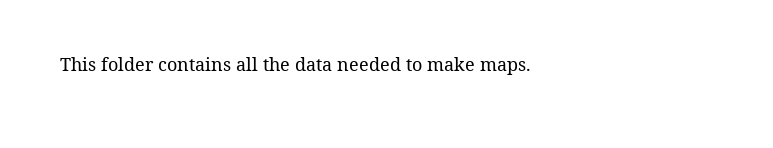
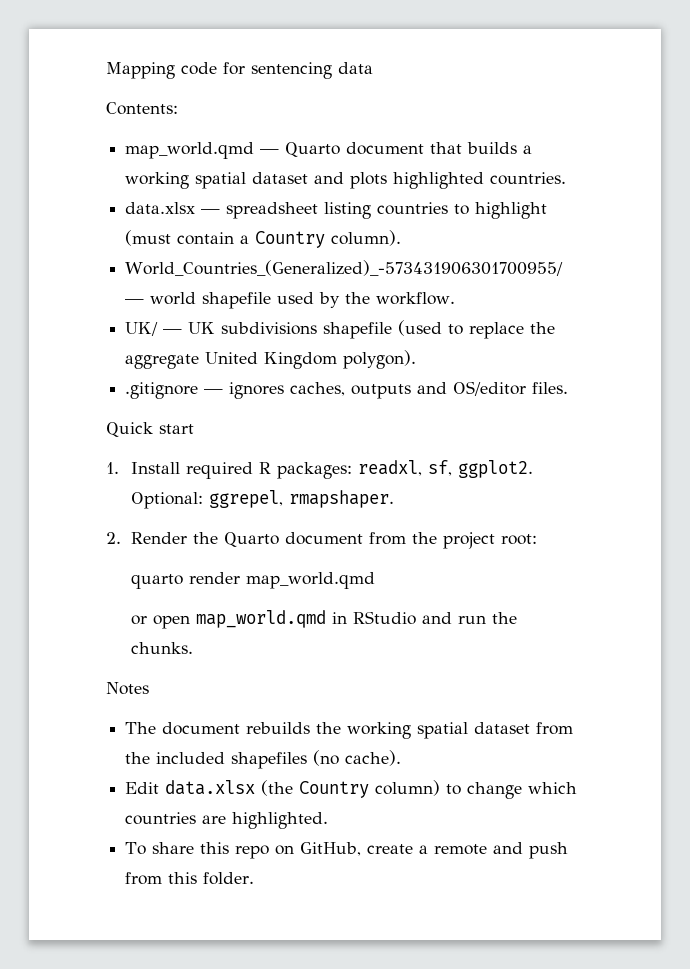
- This folder contains all the data needed to make maps.
+ Mapping code for sentencing data
+ Contents:
+ map_world.qmd — Quarto document that builds a working spatial dataset and plots highlighted countries.
+ data.xlsx — spreadsheet listing countries to highlight (must contain a Country column).
+ World_Countries_(Generalized)_-573431906301700955/ — world shapefile used by the workflow.
+ UK/ — UK subdivisions shapefile (used to replace the aggregate United Kingdom polygon).
+ .gitignore — ignores caches, outputs and OS/editor files.
+ Quick start
+ 1. Install required R packages: readxl, sf, ggplot2. Optional: ggrepel, rmapshaper.
+ 2. Render the Quarto document from the project root:
+ quarto render map_world.qmd
+ or open map_world.qmd in RStudio and run the chunks.
+ Notes
+ The document rebuilds the working spatial dataset from the included shapefiles (no cache).
+ Edit data.xlsx (the Country column) to change which countries are highlighted.
+ To share this repo on GitHub, create a remote and push from this folder.

